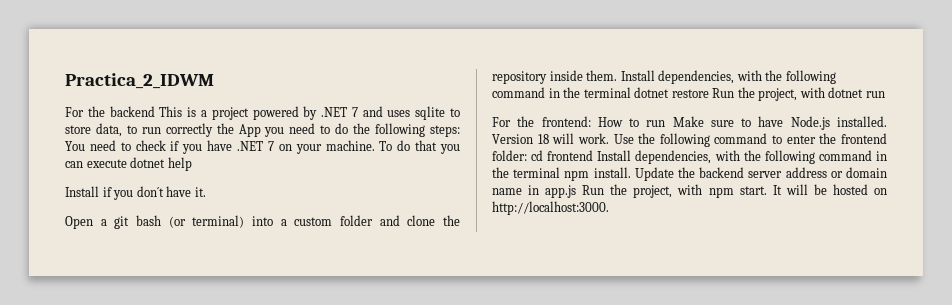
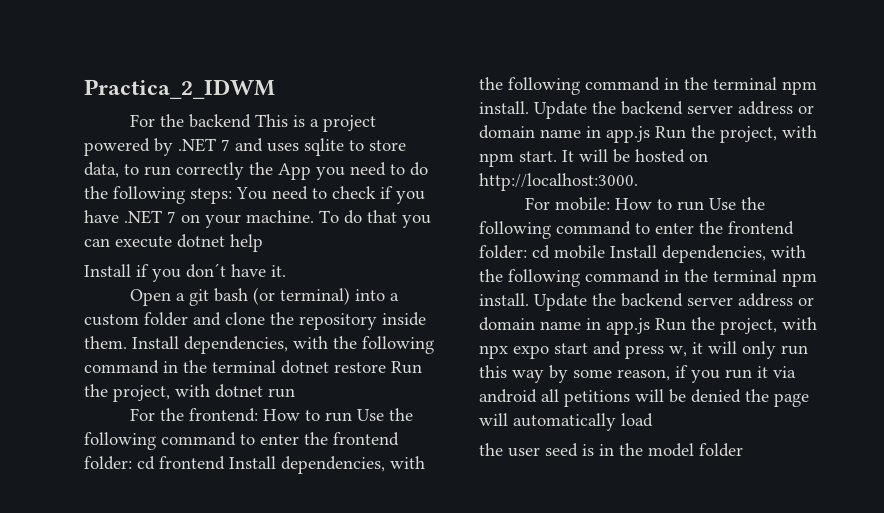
- For the frontend: How to run Make sure to have Node.js installed. Version 18 will work. Use the following command to enter the frontend folder: cd frontend Install dependencies, with the following command in the terminal npm install.
+ For the frontend: How to run Use the following command to enter the frontend folder: cd frontend Install dependencies, with the following command in the terminal npm install.
+ For mobile: How to run Use the following command to enter the frontend folder: cd mobile Install dependencies, with the following command in the terminal npm install. Update the backend server address or domain name in app.js Run the project, with npx expo start and press w, it will only run this way by some reason, if you run it via android all petitions will be denied the page will automatically load
+ the user seed is in the model folder

